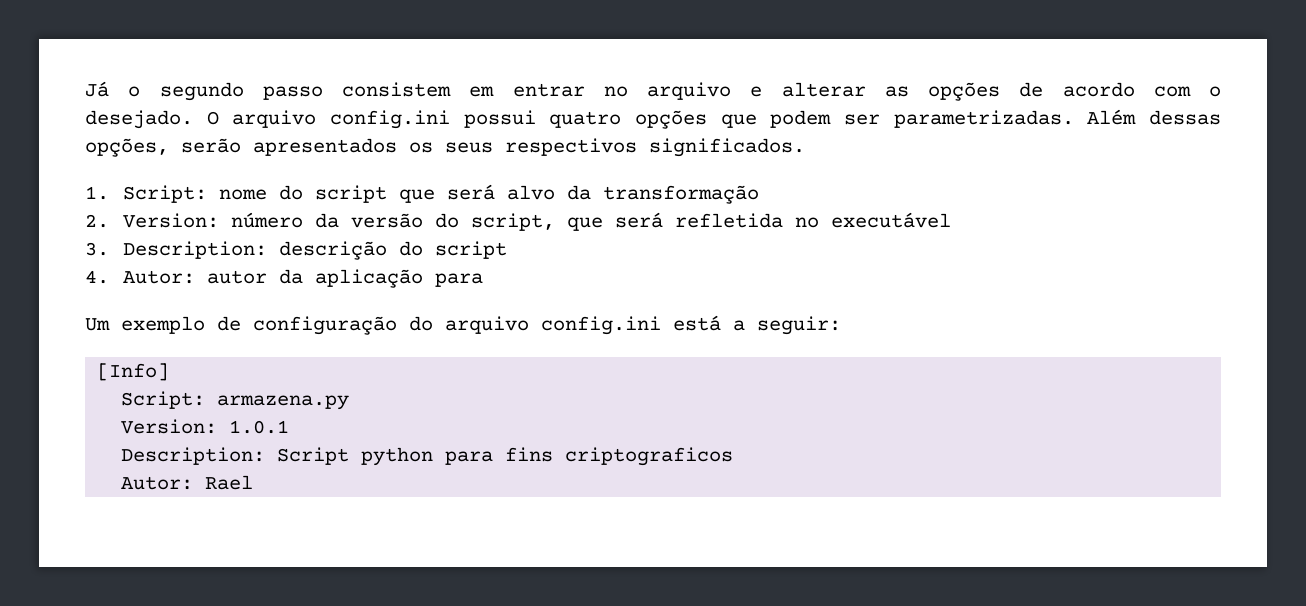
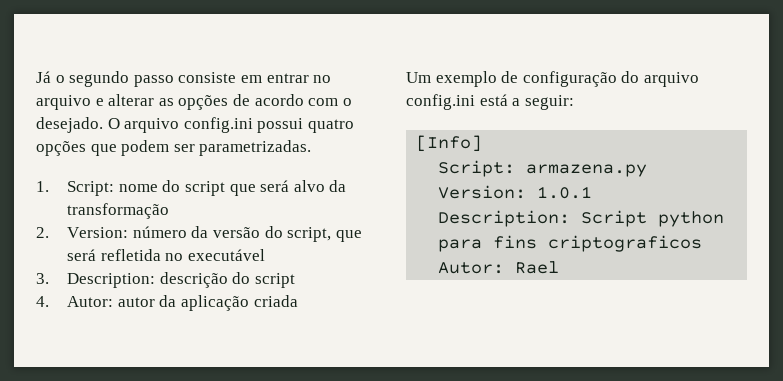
- Já o segundo passo consistem em entrar no arquivo e alterar as opções de acordo com o desejado.
+ Já o segundo passo consiste em entrar no arquivo e alterar as opções de acordo com o desejado.
- Além dessas opções, serão apresentados os seus respectivos significados.
- 4. Autor: autor da aplicação para
+ 4. Autor: autor da aplicação criada

